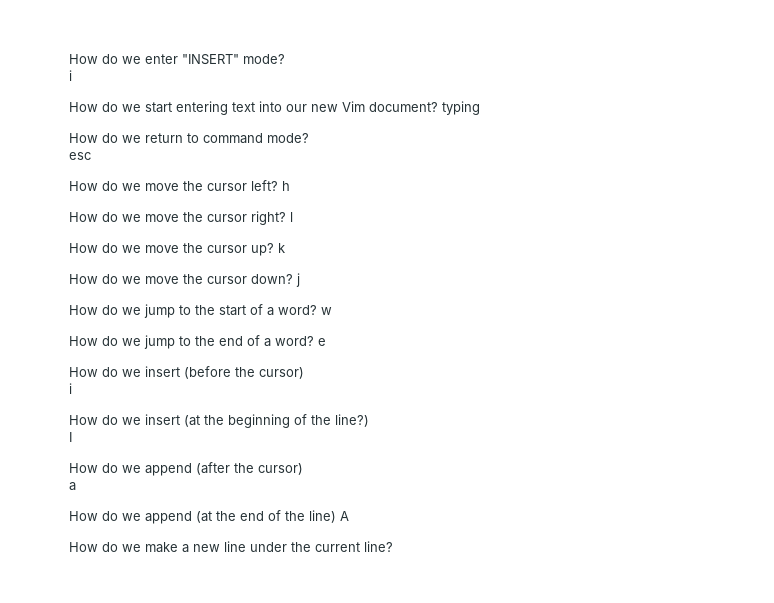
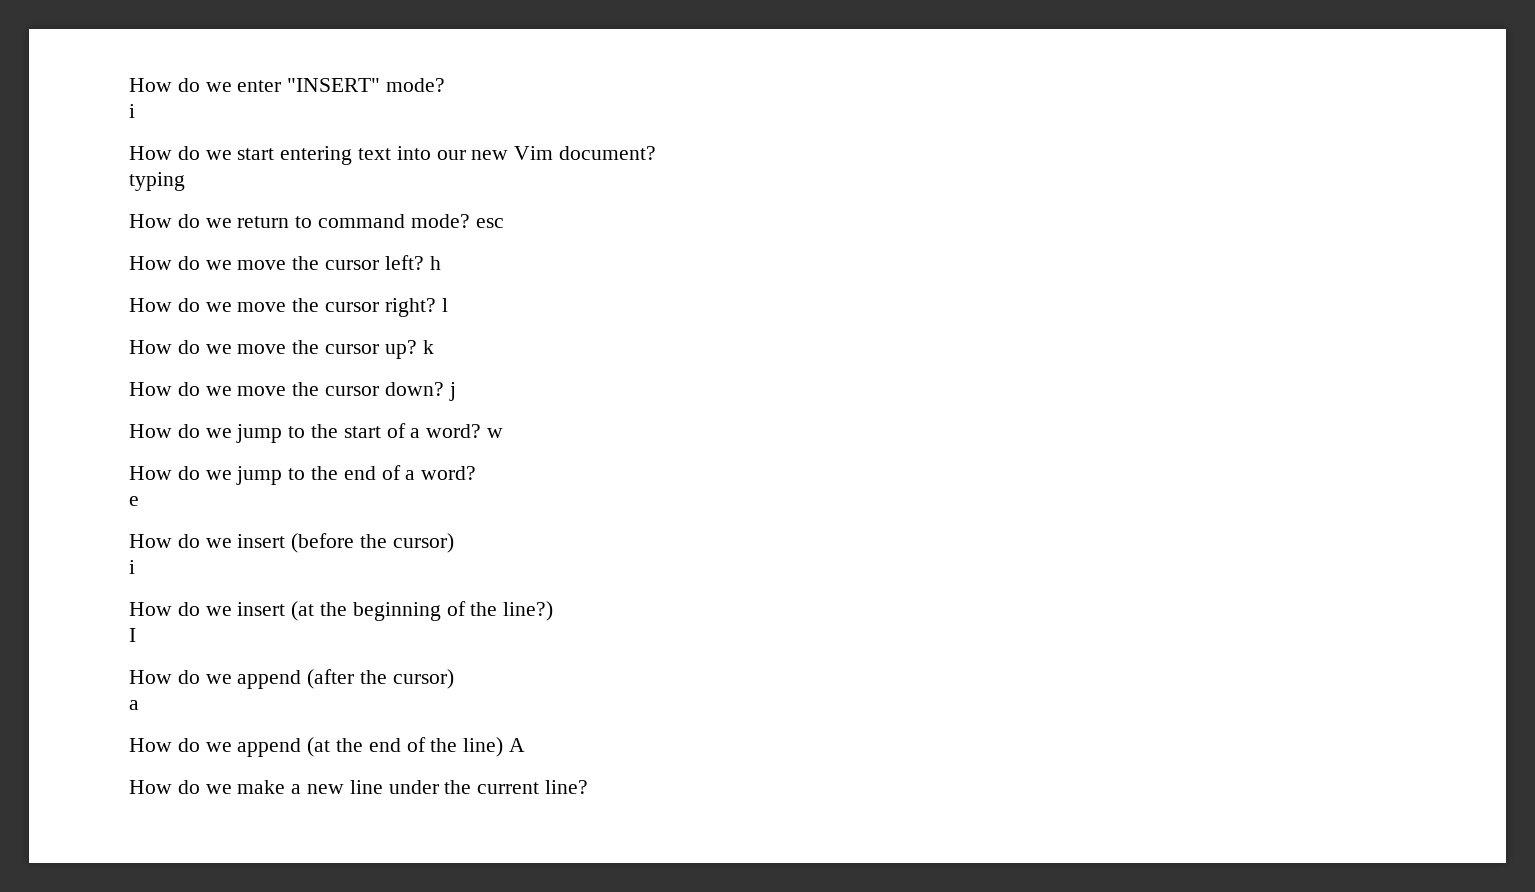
- How do we start entering text into our new Vim document? typing
+ How do we start entering text into our new Vim document?
+ typing
- How do we return to command mode?
- esc
+ How do we return to command mode? esc
- How do we jump to the end of a word? e
+ How do we jump to the end of a word?
+ e

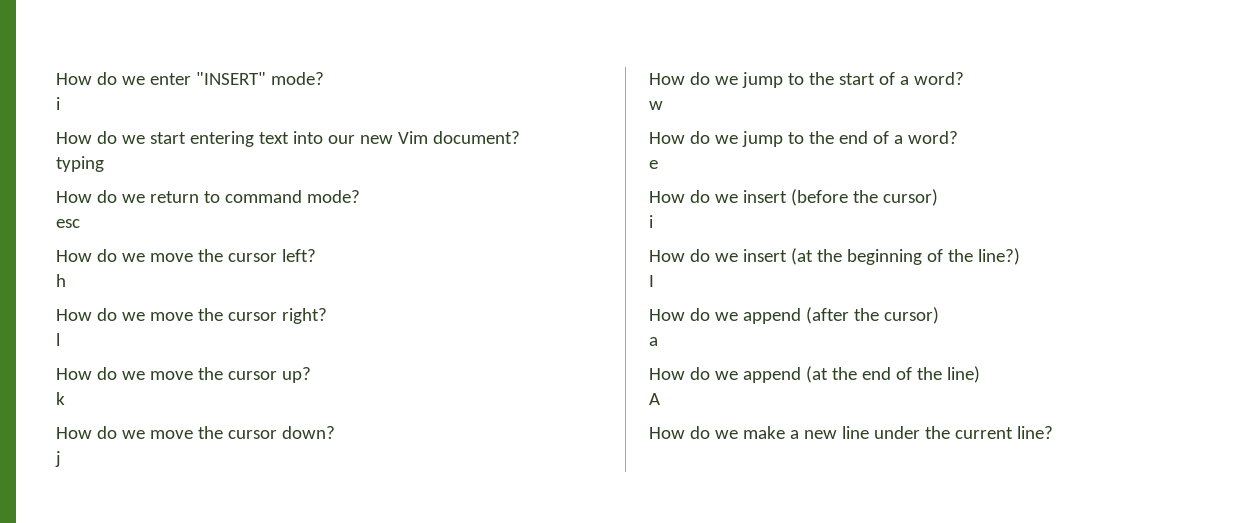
- How do we return to command mode? esc
+ How do we return to command mode?
+ esc
- How do we move the cursor left? h
+ How do we move the cursor left?
+ h
- How do we move the cursor right? l
+ How do we move the cursor right?
+ l
- How do we move the cursor up? k
+ How do we move the cursor up?
+ k
- How do we move the cursor down? j
+ How do we move the cursor down?
+ j
- How do we jump to the start of a word? w
+ How do we jump to the start of a word?
+ w
- How do we append (at the end of the line) A
+ How do we append (at the end of the line)
+ A

